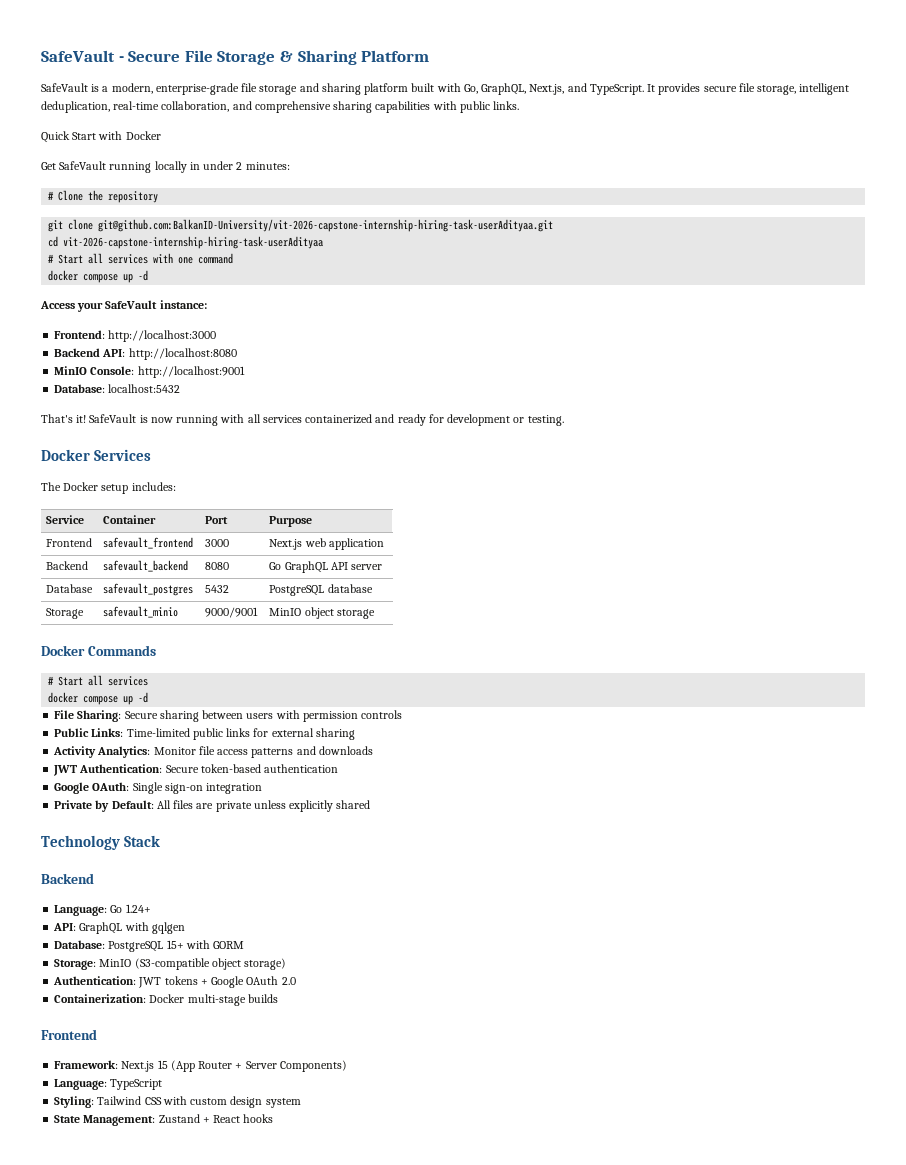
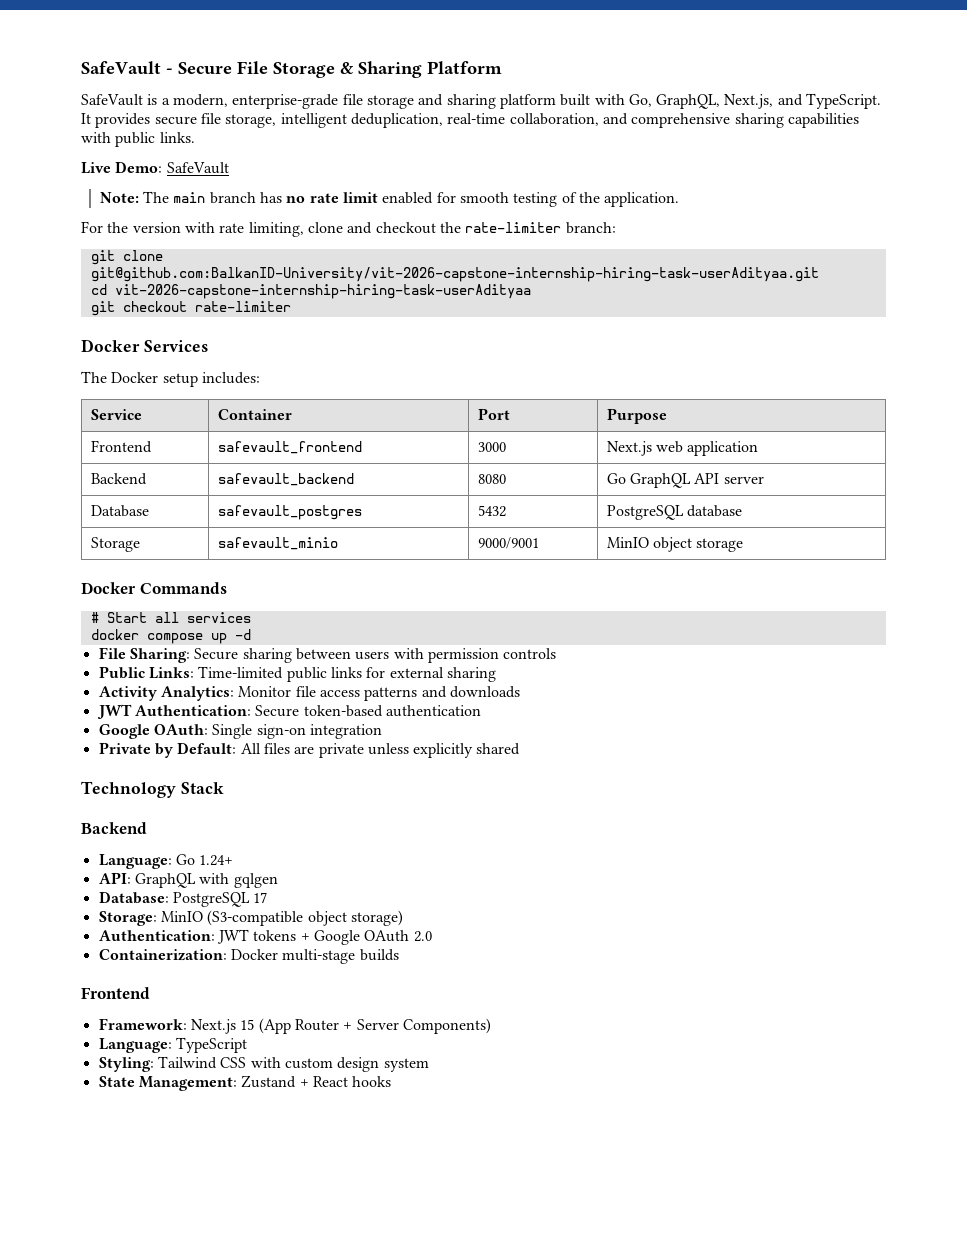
- Quick Start with Docker
- Get SafeVault running locally in under 2 minutes:
- # Clone the repository
+ Live Demo: SafeVault
+ Note: The main branch has no rate limit enabled for smooth testing of the application.
+ For the version with rate limiting, clone and checkout the rate-limiter branch:
- # Start all services with one command
- docker compose up -d
- Access your SafeVault instance:
- Frontend: http://localhost:3000
- Backend API: http://localhost:8080
- MinIO Console: http://localhost:9001
- Database: localhost:5432
- That's it! SafeVault is now running with all services containerized and ready for development or testing.
+ git checkout rate-limiter
- Database: PostgreSQL 15+ with GORM
+ Database: PostgreSQL 17

